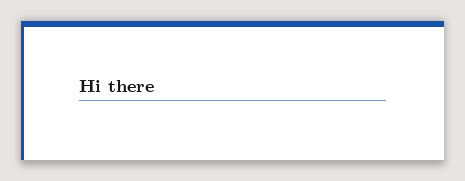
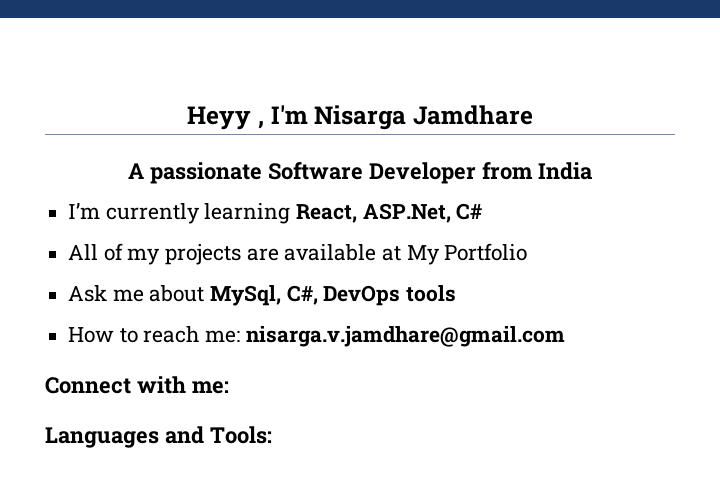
- Hi there
+ Heyy , I'm Nisarga Jamdhare
+ A passionate Software Developer from India
+ I’m currently learning React, ASP.Net, C#
+ All of my projects are available at My Portfolio
+ Ask me about MySql, C#, DevOps tools
+ How to reach me: nisarga.v.jamdhare@gmail.com
+ Connect with me:
+ Languages and Tools:

